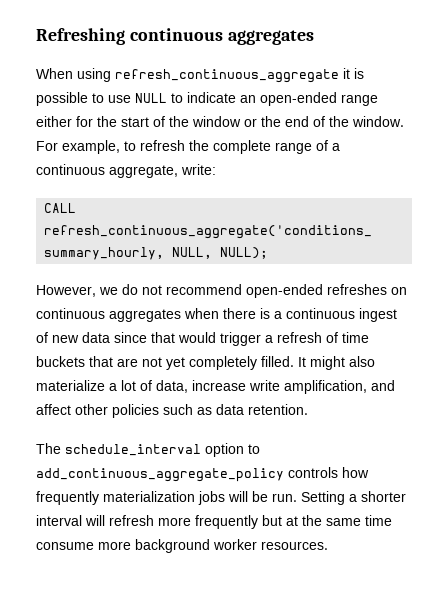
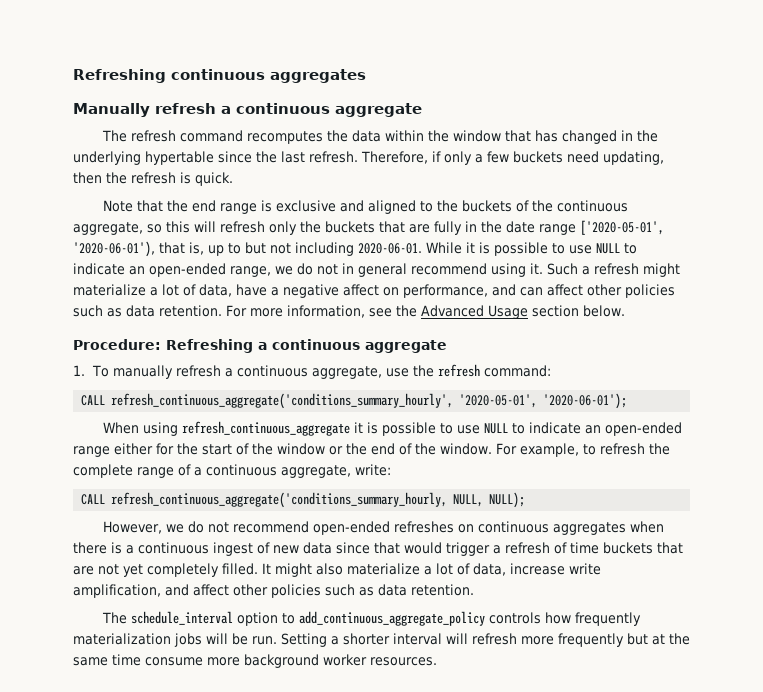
+ Manually refresh a continuous aggregate
+ The refresh command recomputes the data within the window that has changed in the underlying hypertable since the last refresh. Therefore, if only a few buckets need updating, then the refresh is quick.
+ Note that the end range is exclusive and aligned to the buckets of the continuous aggregate, so this will refresh only the buckets that are fully in the date range ['2020-05-01', '2020-06-01'), that is, up to but not including 2020-06-01. While it is possible to use NULL to indicate an open-ended range, we do not in general recommend using it. Such a refresh might materialize a lot of data, have a negative affect on performance, and can affect other policies such as data retention. For more information, see the Advanced Usage section below.
+ Procedure: Refreshing a continuous aggregate
+ 1. To manually refresh a continuous aggregate, use the refresh command:
+ CALL refresh_continuous_aggregate('conditions_summary_hourly', '2020-05-01', '2020-06-01');

